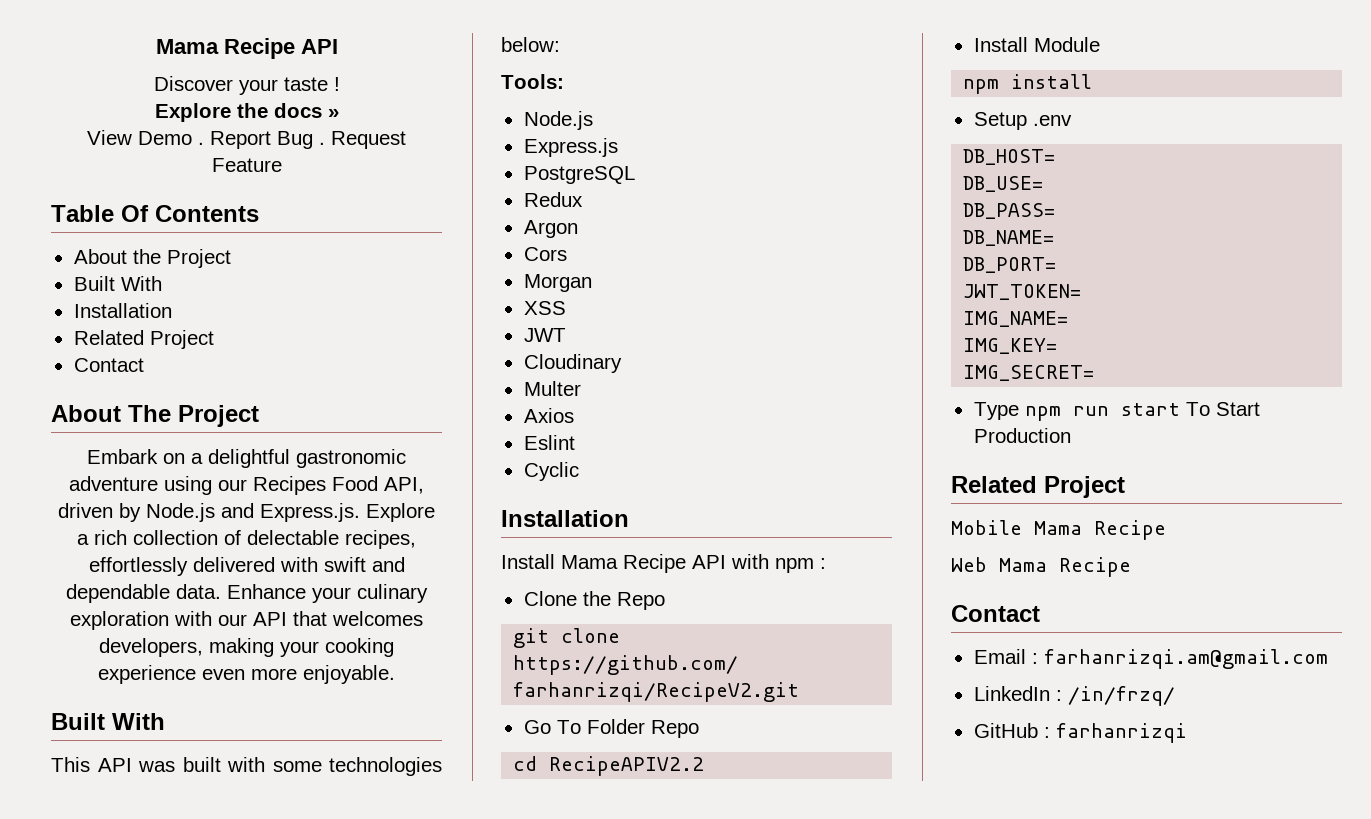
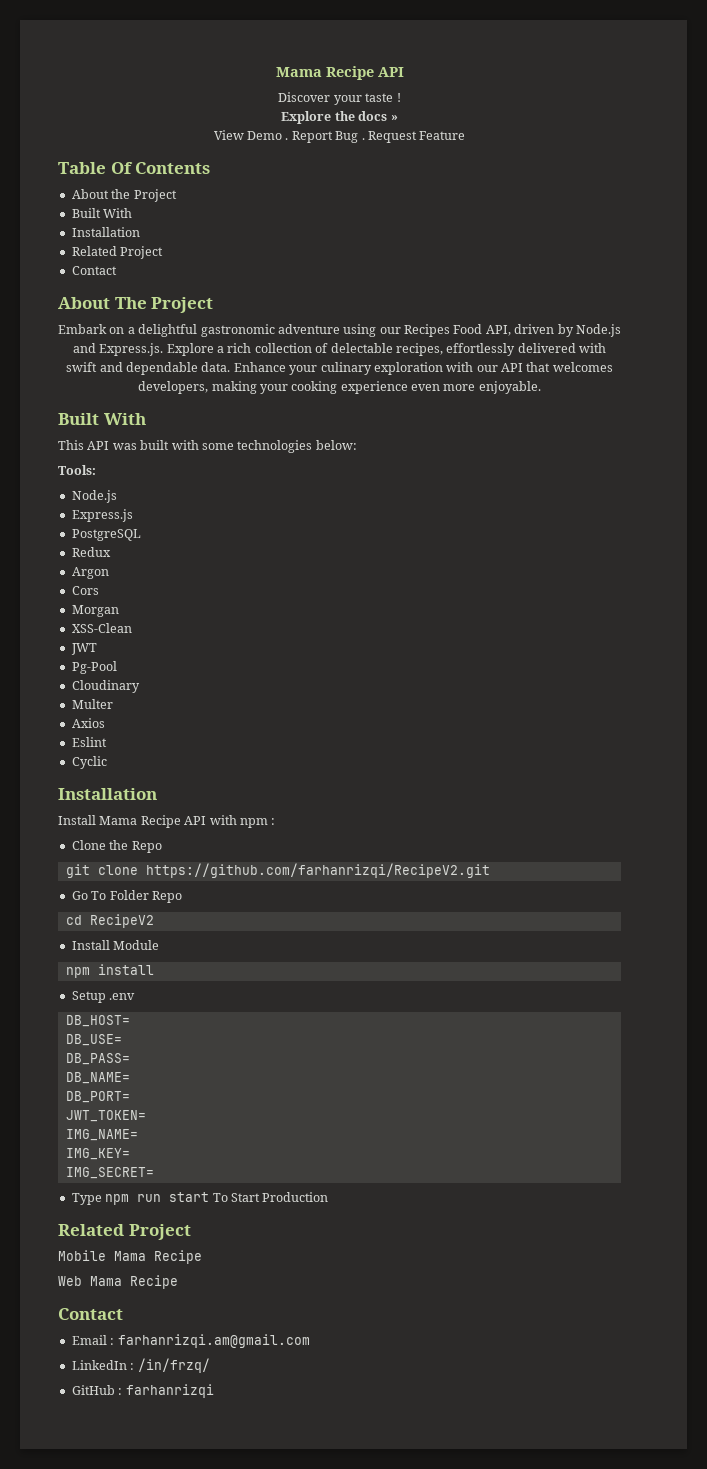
- XSS
+ XSS-Clean
+ Pg-Pool
- cd RecipeAPIV2.2
+ cd RecipeV2

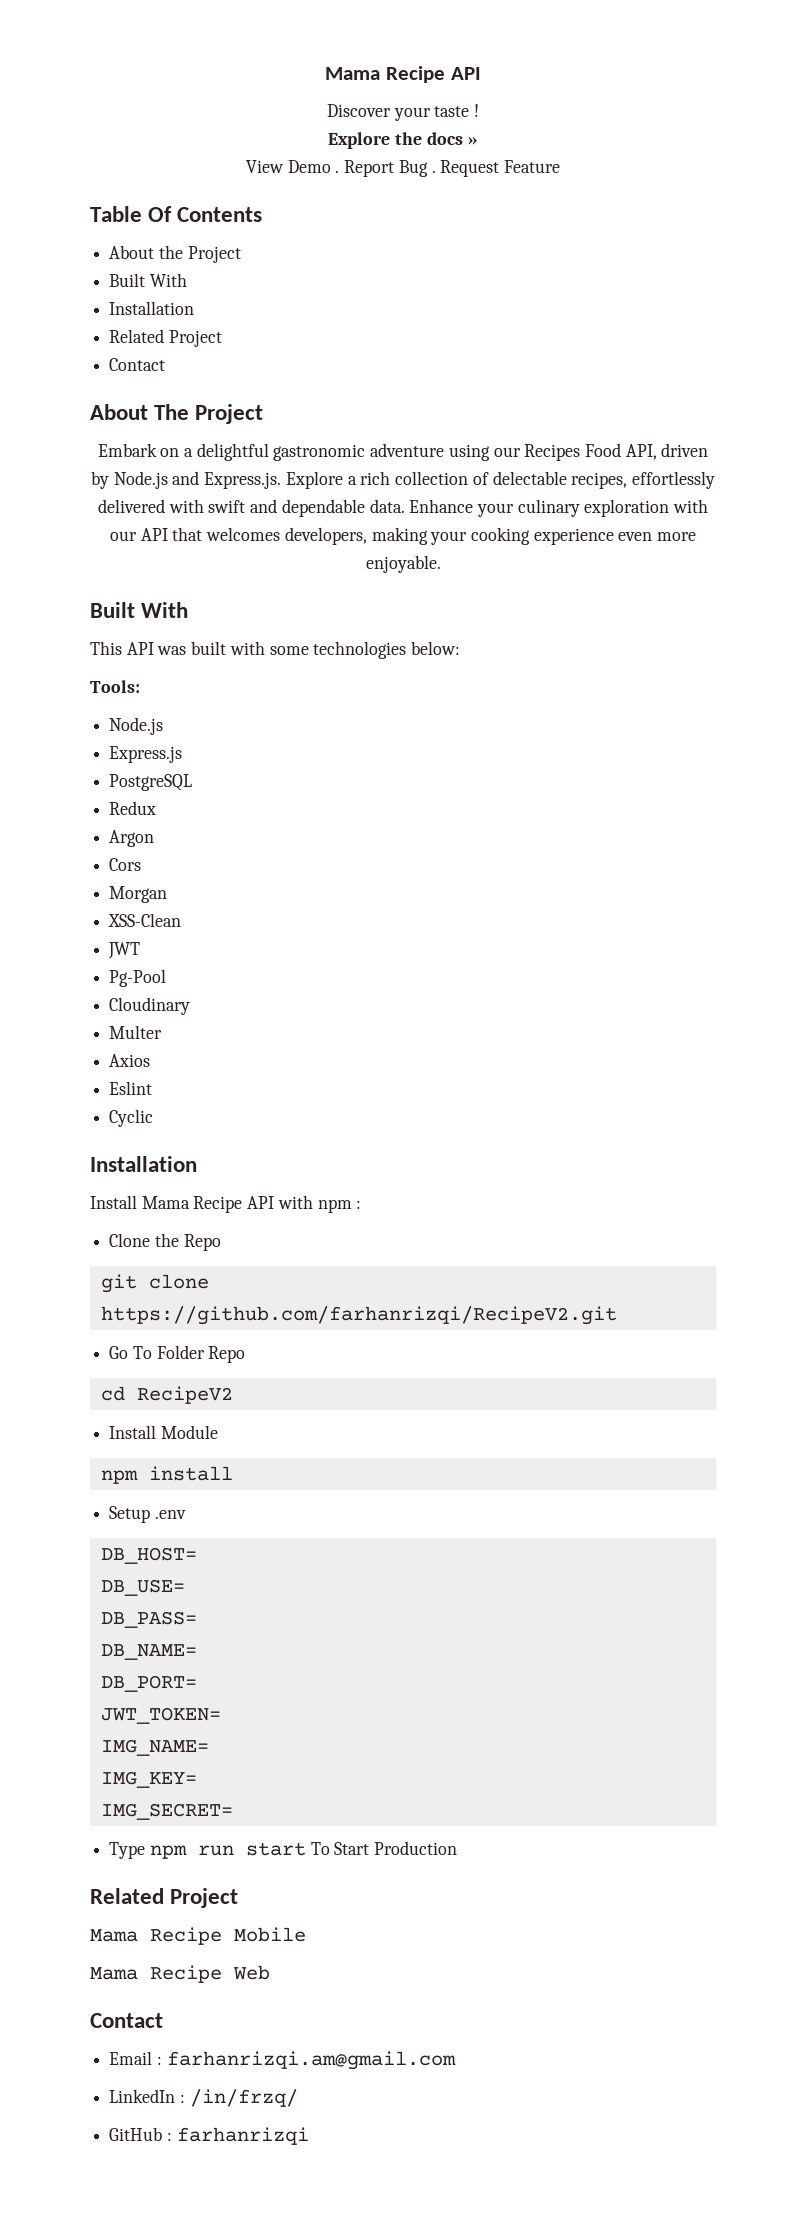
- Mobile Mama Recipe
- Web Mama Recipe
+ Mama Recipe Mobile
+ Mama Recipe Web

